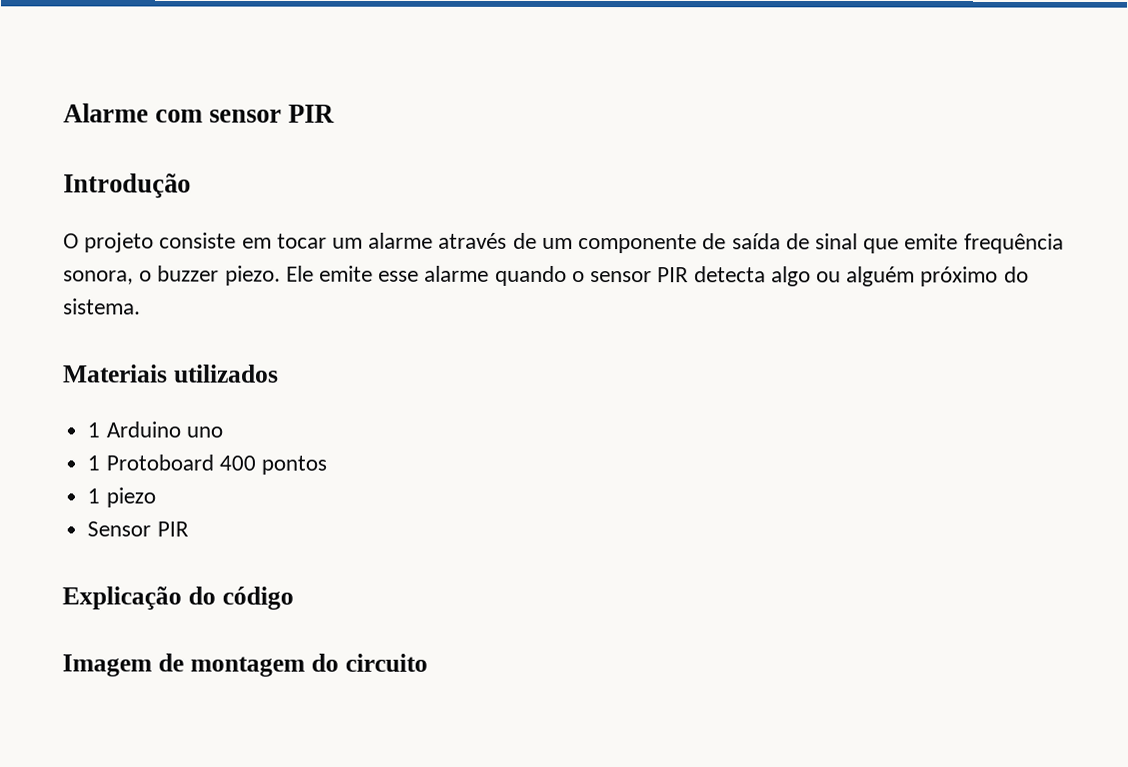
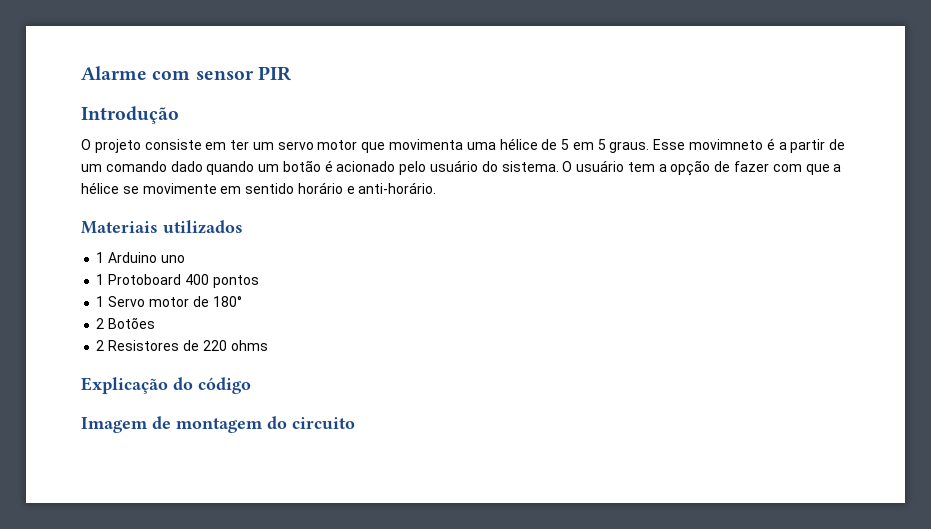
- O projeto consiste em tocar um alarme através de um componente de saída de sinal que emite frequência sonora, o buzzer piezo. Ele emite esse alarme quando o sensor PIR detecta algo ou alguém próximo do sistema.
+ O projeto consiste em ter um servo motor que movimenta uma hélice de 5 em 5 graus. Esse movimneto é a partir de um comando dado quando um botão é acionado pelo usuário do sistema. O usuário tem a opção de fazer com que a hélice se movimente em sentido horário e anti-horário.
- 1 piezo
- Sensor PIR
+ 1 Servo motor de 180°
+ 2 Botões
+ 2 Resistores de 220 ohms

